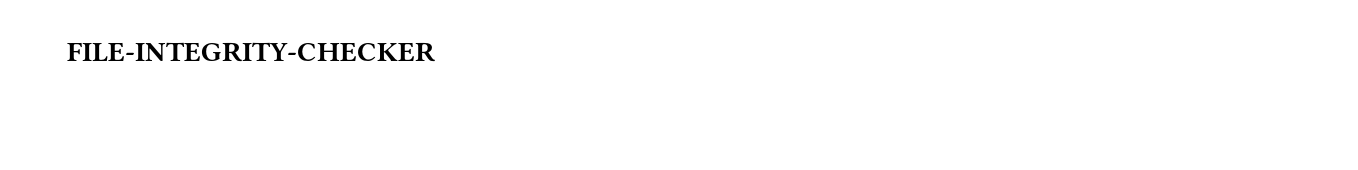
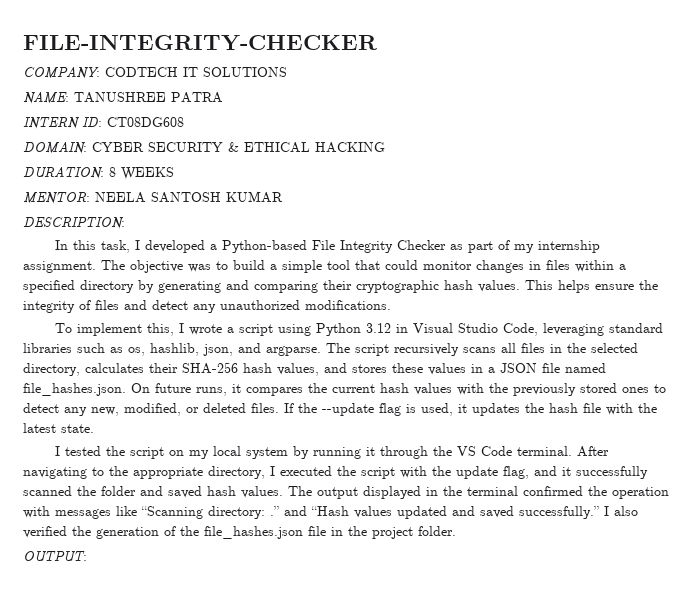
+ COMPANY: CODTECH IT SOLUTIONS
+ NAME: TANUSHREE PATRA
+ INTERN ID: CT08DG608
+ DOMAIN: CYBER SECURITY & ETHICAL HACKING
+ DURATION: 8 WEEKS
+ MENTOR: NEELA SANTOSH KUMAR
+ DESCRIPTION:
+ In this task, I developed a Python-based File Integrity Checker as part of my internship assignment. The objective was to build a simple tool that could monitor changes in files within a specified directory by generating and comparing their cryptographic hash values. This helps ensure the integrity of files and detect any unauthorized modifications.
+ To implement this, I wrote a script using Python 3.12 in Visual Studio Code, leveraging standard libraries such as os, hashlib, json, and argparse. The script recursively scans all files in the selected directory, calculates their SHA-256 hash values, and stores these values in a JSON file named file_hashes.json. On future runs, it compares the current hash values with the previously stored ones to detect any new, modified, or deleted files. If the --update flag is used, it updates the hash file with the latest state.
+ I tested the script on my local system by running it through the VS Code terminal. After navigating to the appropriate directory, I executed the script with the update flag, and it successfully scanned the folder and saved hash values. The output displayed in the terminal confirmed the operation with messages like “Scanning directory: .” and “Hash values updated and saved successfully.” I also verified the generation of the file_hashes.json file in the project folder.
+ OUTPUT:

